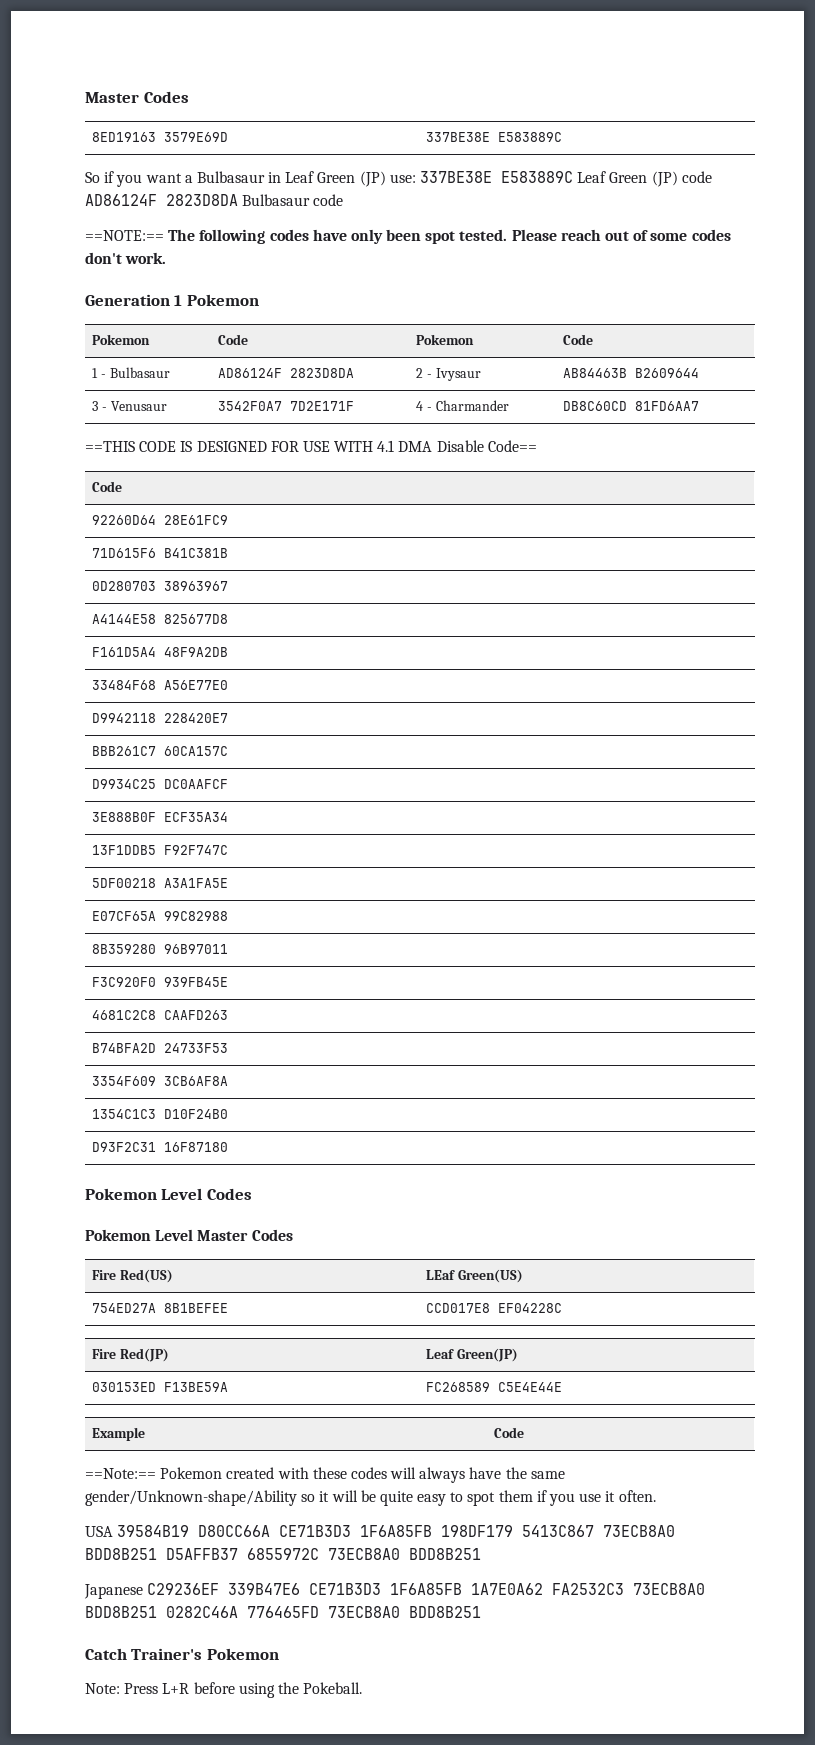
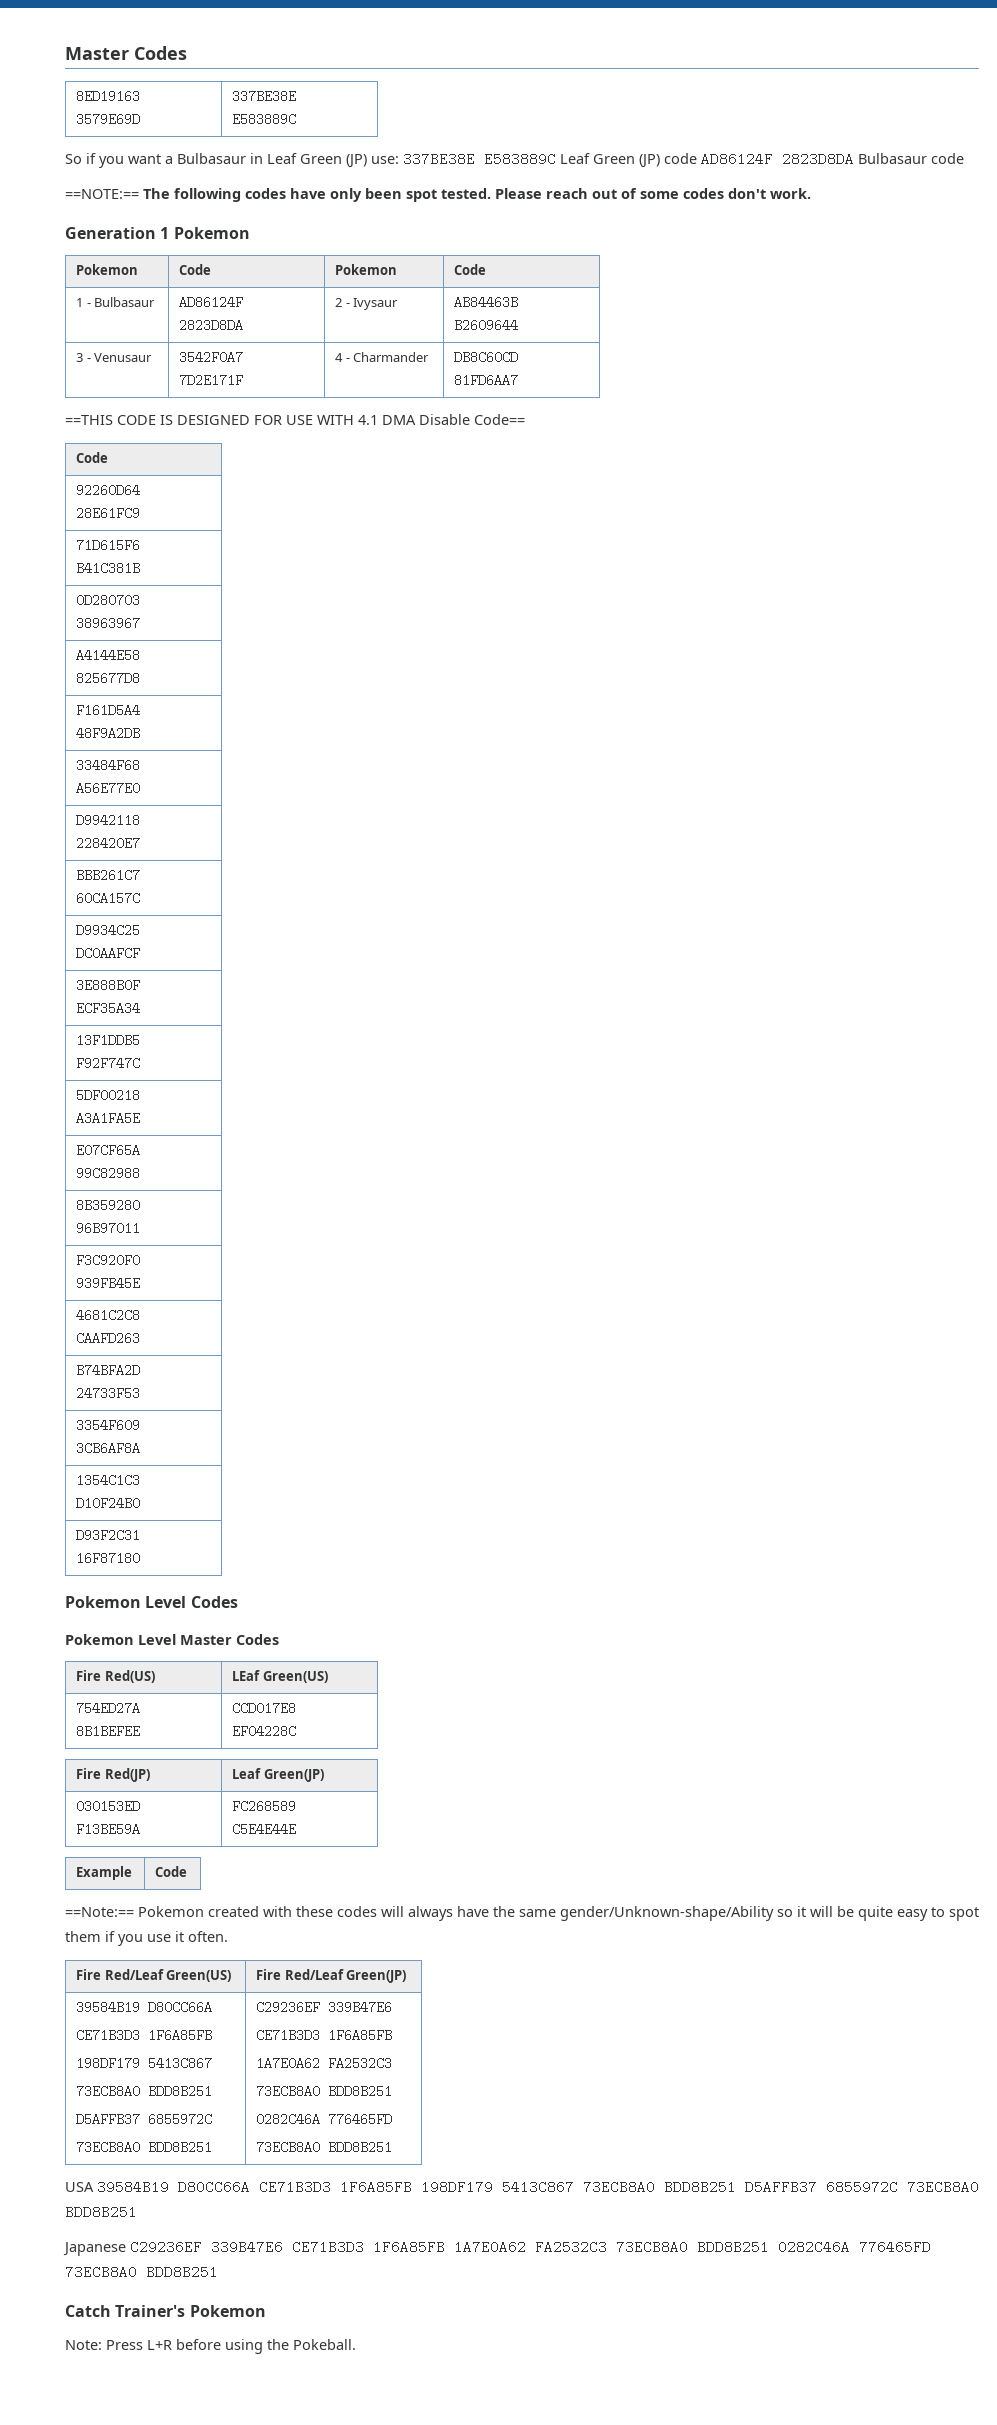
+ Fire Red/Leaf Green(US) | Fire Red/Leaf Green(JP)
+ 39584B19 D80CC66A
+ CE71B3D3 1F6A85FB
+ 198DF179 5413C867
+ 73ECB8A0 BDD8B251
+ D5AFFB37 6855972C
+ 73ECB8A0 BDD8B251 | C29236EF 339B47E6
+ CE71B3D3 1F6A85FB
+ 1A7E0A62 FA2532C3
+ 73ECB8A0 BDD8B251
+ 0282C46A 776465FD
+ 73ECB8A0 BDD8B251

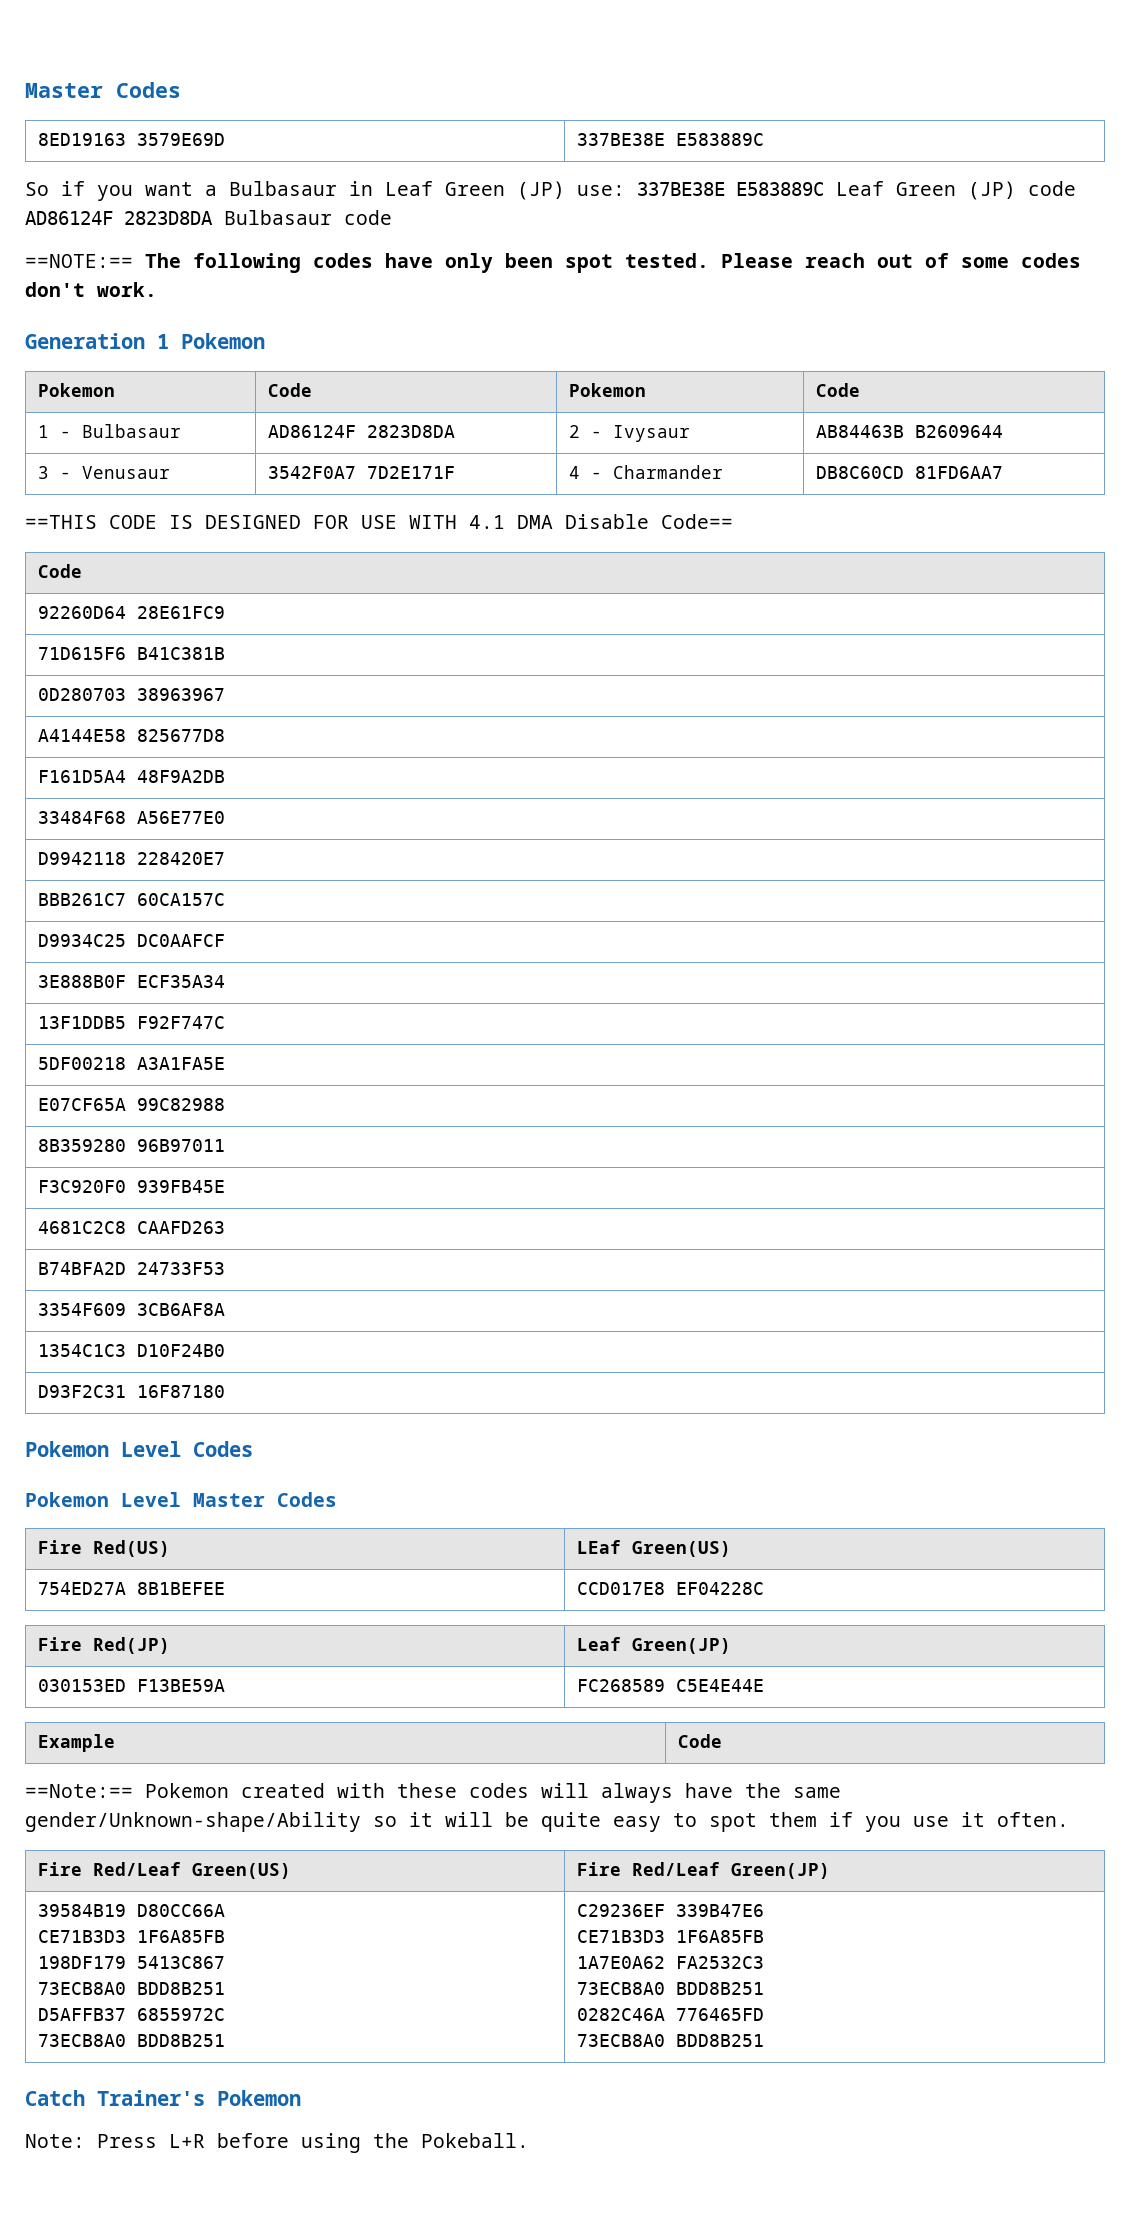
- USA 39584B19 D80CC66A CE71B3D3 1F6A85FB 198DF179 5413C867 73ECB8A0 BDD8B251 D5AFFB37 6855972C 73ECB8A0 BDD8B251
- Japanese C29236EF 339B47E6 CE71B3D3 1F6A85FB 1A7E0A62 FA2532C3 73ECB8A0 BDD8B251 0282C46A 776465FD 73ECB8A0 BDD8B251

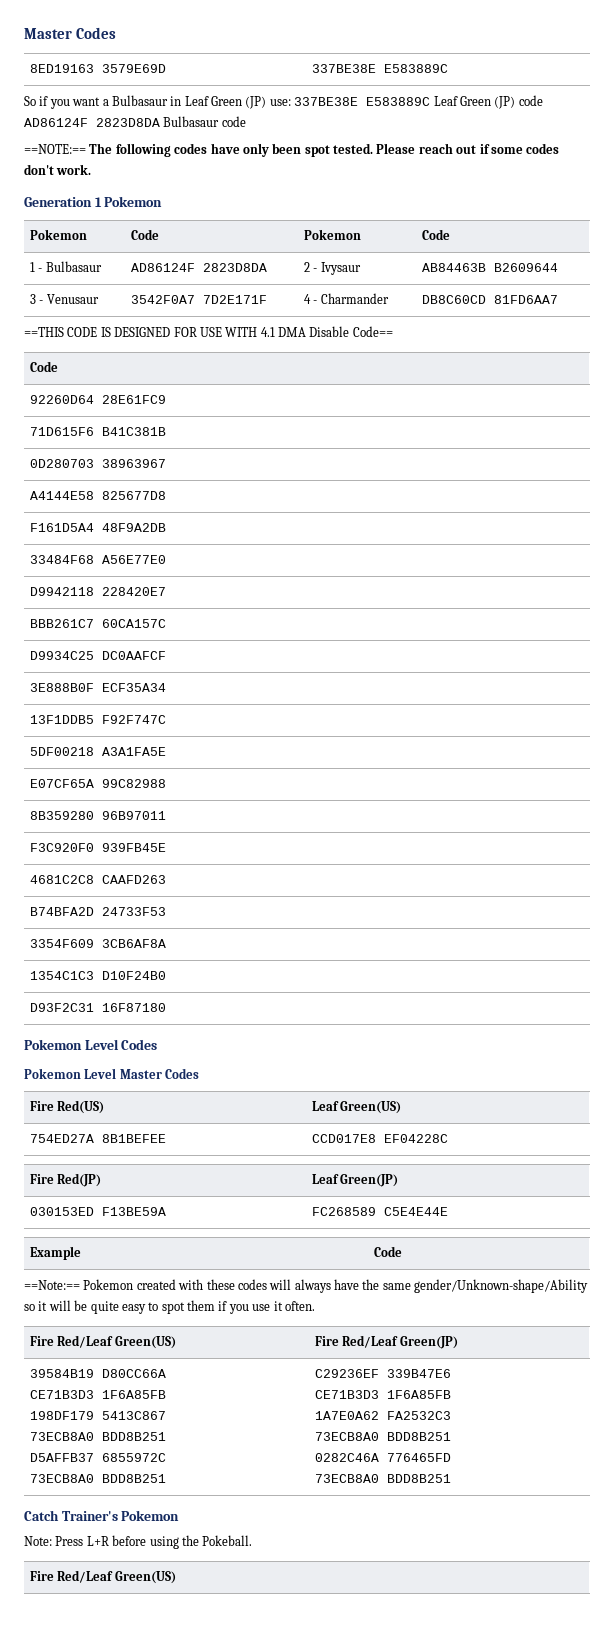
- Please reach out of some codes don't work.
+ Please reach out if some codes don't work.
- Fire Red(US) | LEaf Green(US)
+ Fire Red(US) | Leaf Green(US)
  Note: Press L+R before using the Pokeball.
+ Fire Red/Leaf Green(US)

